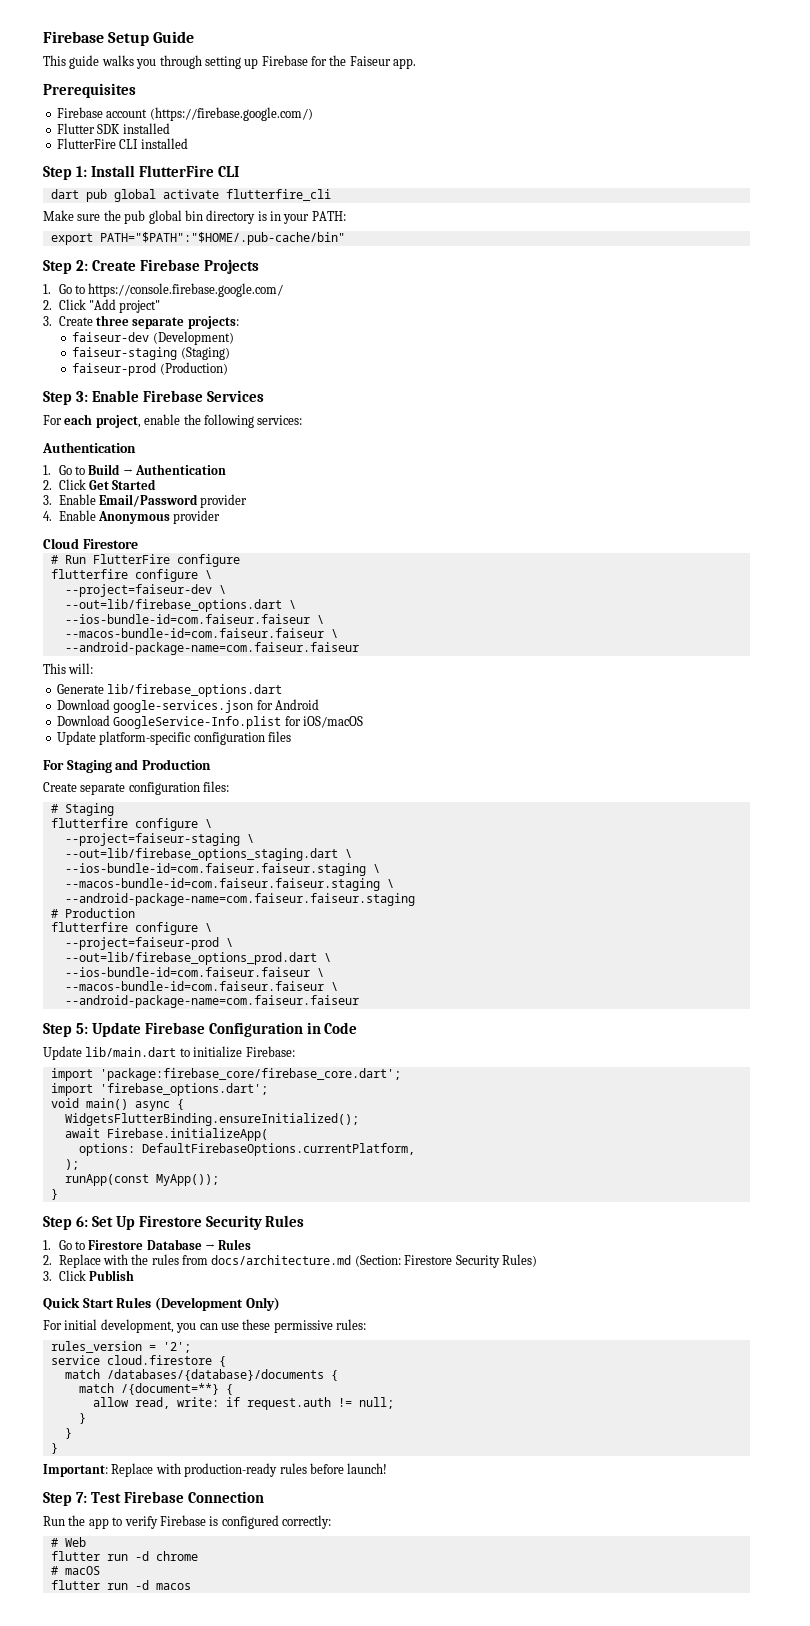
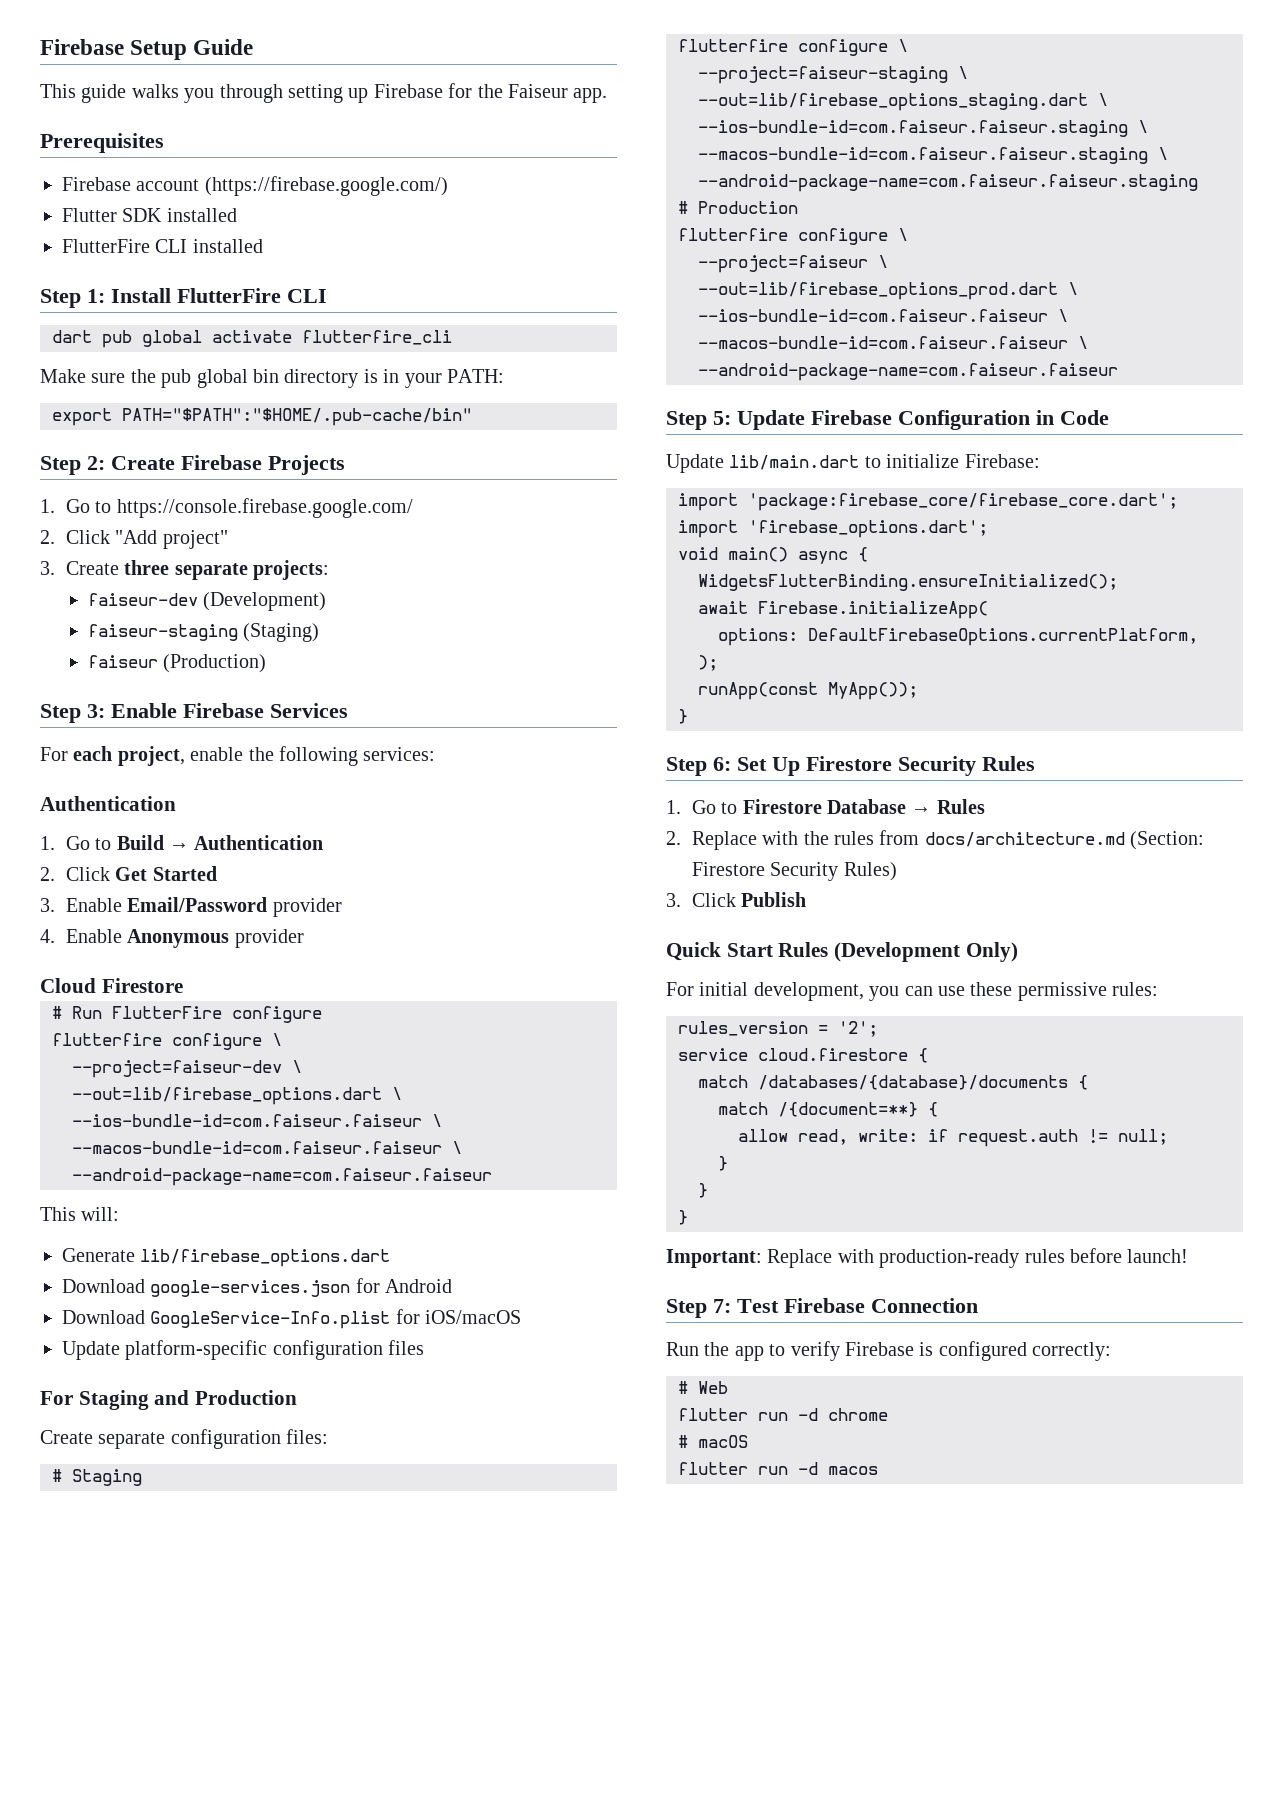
- faiseur-prod (Production)
+ faiseur (Production)
- --project=faiseur-prod \
+ --project=faiseur \

